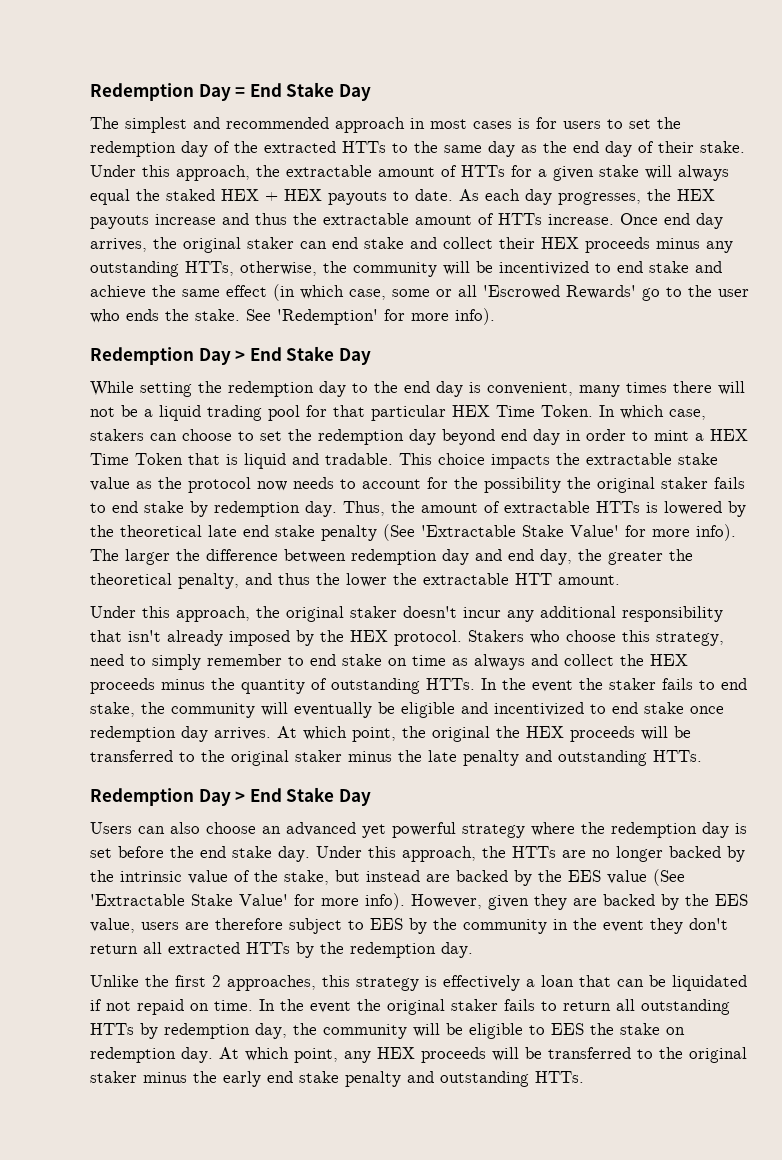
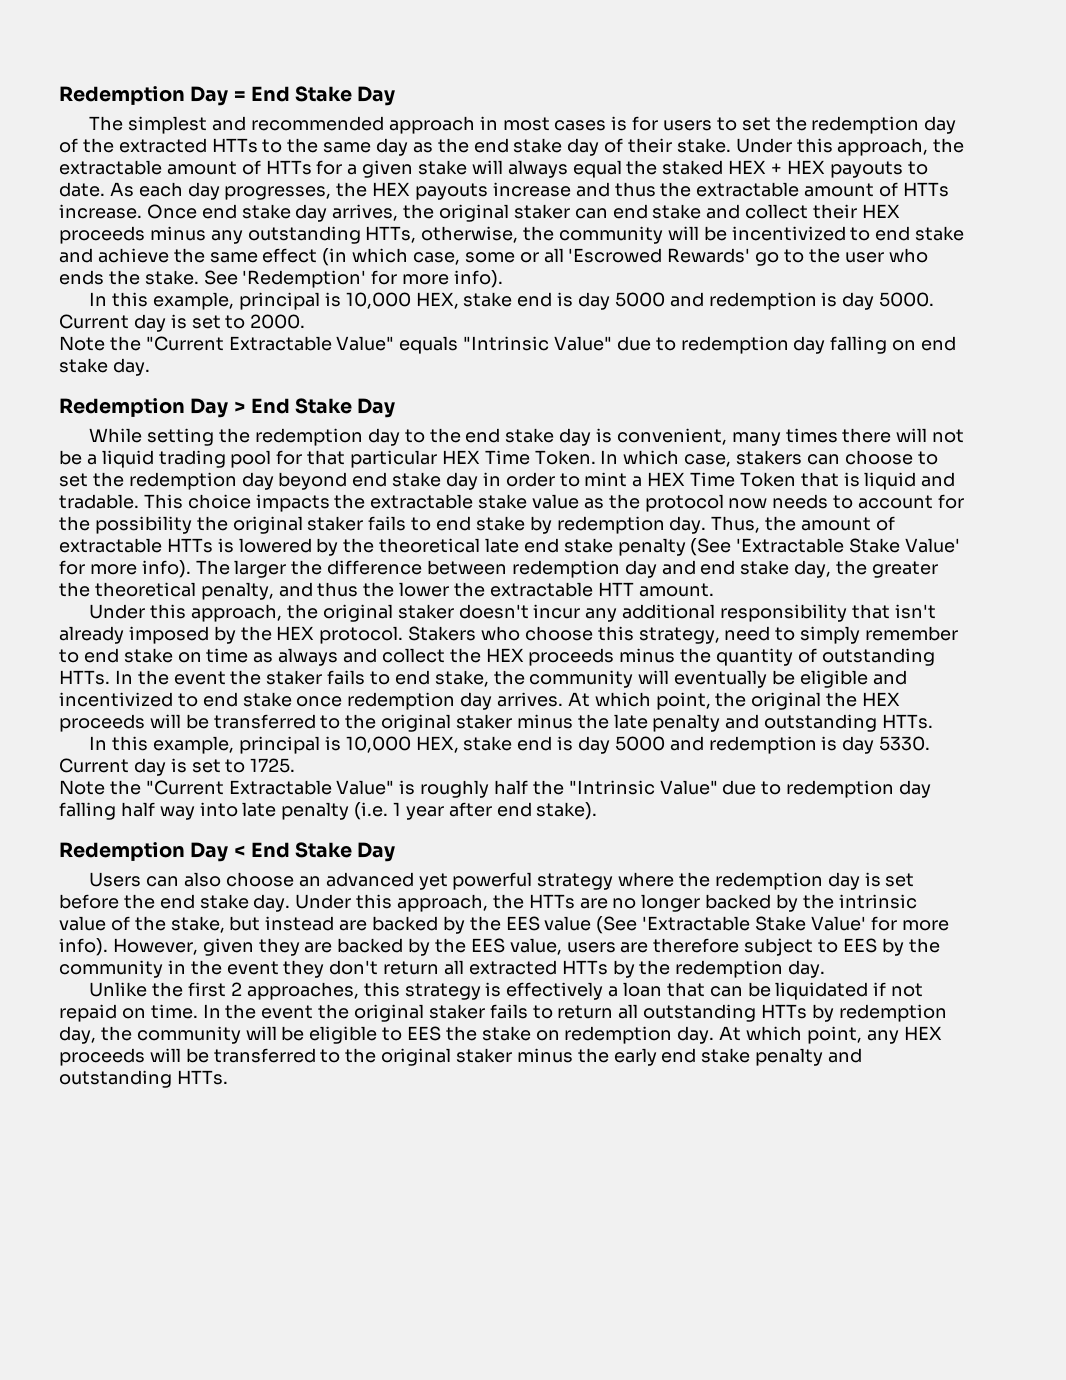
- The simplest and recommended approach in most cases is for users to set the redemption day of the extracted HTTs to the same day as the end day of their stake.
+ The simplest and recommended approach in most cases is for users to set the redemption day of the extracted HTTs to the same day as the end stake day of their stake.
- Once end day arrives, the original staker can end stake and collect their HEX proceeds minus any outstanding HTTs, otherwise, the community will be incentivized to end stake and achieve the same effect (in which case, some or all 'Escrowed Rewards' go to the user who ends the stake.
+ Once end stake day arrives, the original staker can end stake and collect their HEX proceeds minus any outstanding HTTs, otherwise, the community will be incentivized to end stake and achieve the same effect (in which case, some or all 'Escrowed Rewards' go to the user who ends the stake.
+ In this example, principal is 10,000 HEX, stake end is day 5000 and redemption is day 5000. Current day is set to 2000.
+ Note the "Current Extractable Value" equals "Intrinsic Value" due to redemption day falling on end stake day.
- While setting the redemption day to the end day is convenient, many times there will not be a liquid trading pool for that particular HEX Time Token.
+ While setting the redemption day to the end stake day is convenient, many times there will not be a liquid trading pool for that particular HEX Time Token.
- In which case, stakers can choose to set the redemption day beyond end day in order to mint a HEX Time Token that is liquid and tradable.
+ In which case, stakers can choose to set the redemption day beyond end stake day in order to mint a HEX Time Token that is liquid and tradable.
- The larger the difference between redemption day and end day, the greater the theoretical penalty, and thus the lower the extractable HTT amount.
+ The larger the difference between redemption day and end stake day, the greater the theoretical penalty, and thus the lower the extractable HTT amount.
  At which point, the original the HEX proceeds will be transferred to the original staker minus the late penalty and outstanding HTTs.
- Redemption Day > End Stake Day
+ In this example, principal is 10,000 HEX, stake end is day 5000 and redemption is day 5330. Current day is set to 1725.
+ Note the "Current Extractable Value" is roughly half the "Intrinsic Value" due to redemption day falling half way into late penalty (i.e. 1 year after end stake).
+ Redemption Day < End Stake Day

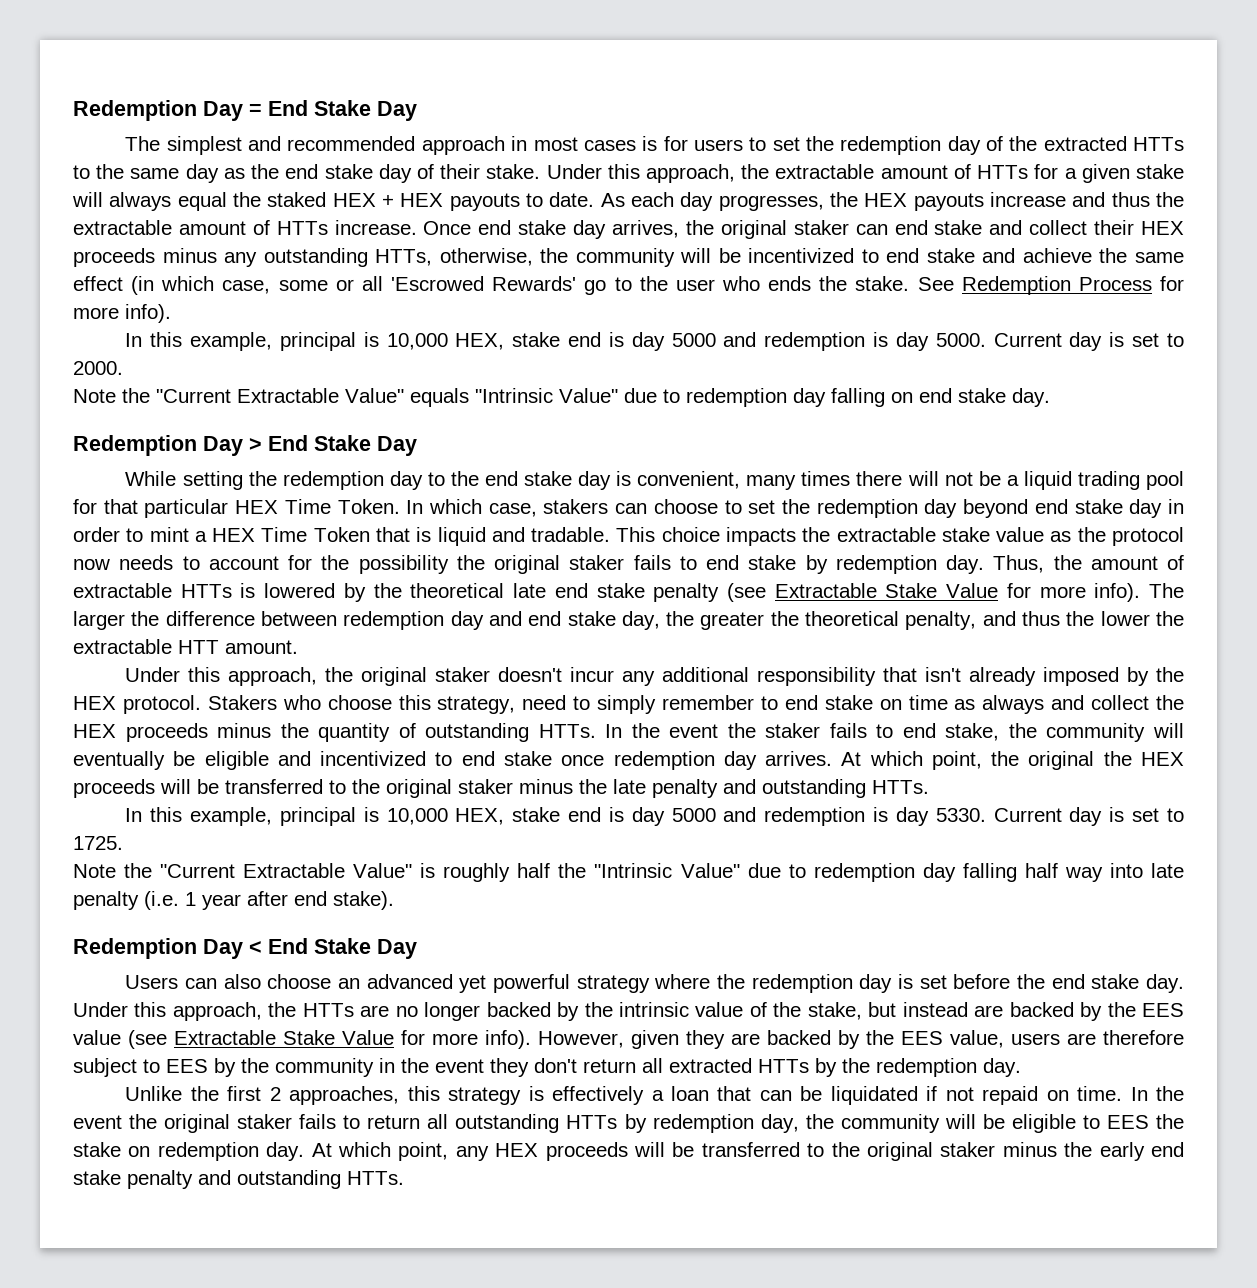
- See 'Redemption' for more info).
+ See Redemption Process for more info).
- Thus, the amount of extractable HTTs is lowered by the theoretical late end stake penalty (See 'Extractable Stake Value' for more info).
+ Thus, the amount of extractable HTTs is lowered by the theoretical late end stake penalty (see Extractable Stake Value for more info).
- Under this approach, the HTTs are no longer backed by the intrinsic value of the stake, but instead are backed by the EES value (See 'Extractable Stake Value' for more info).
+ Under this approach, the HTTs are no longer backed by the intrinsic value of the stake, but instead are backed by the EES value (see Extractable Stake Value for more info).

